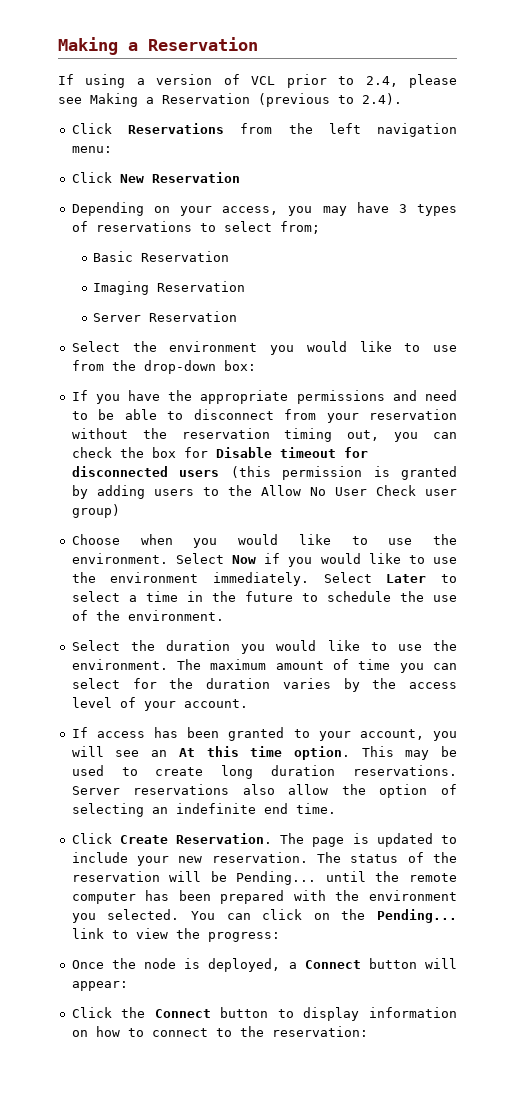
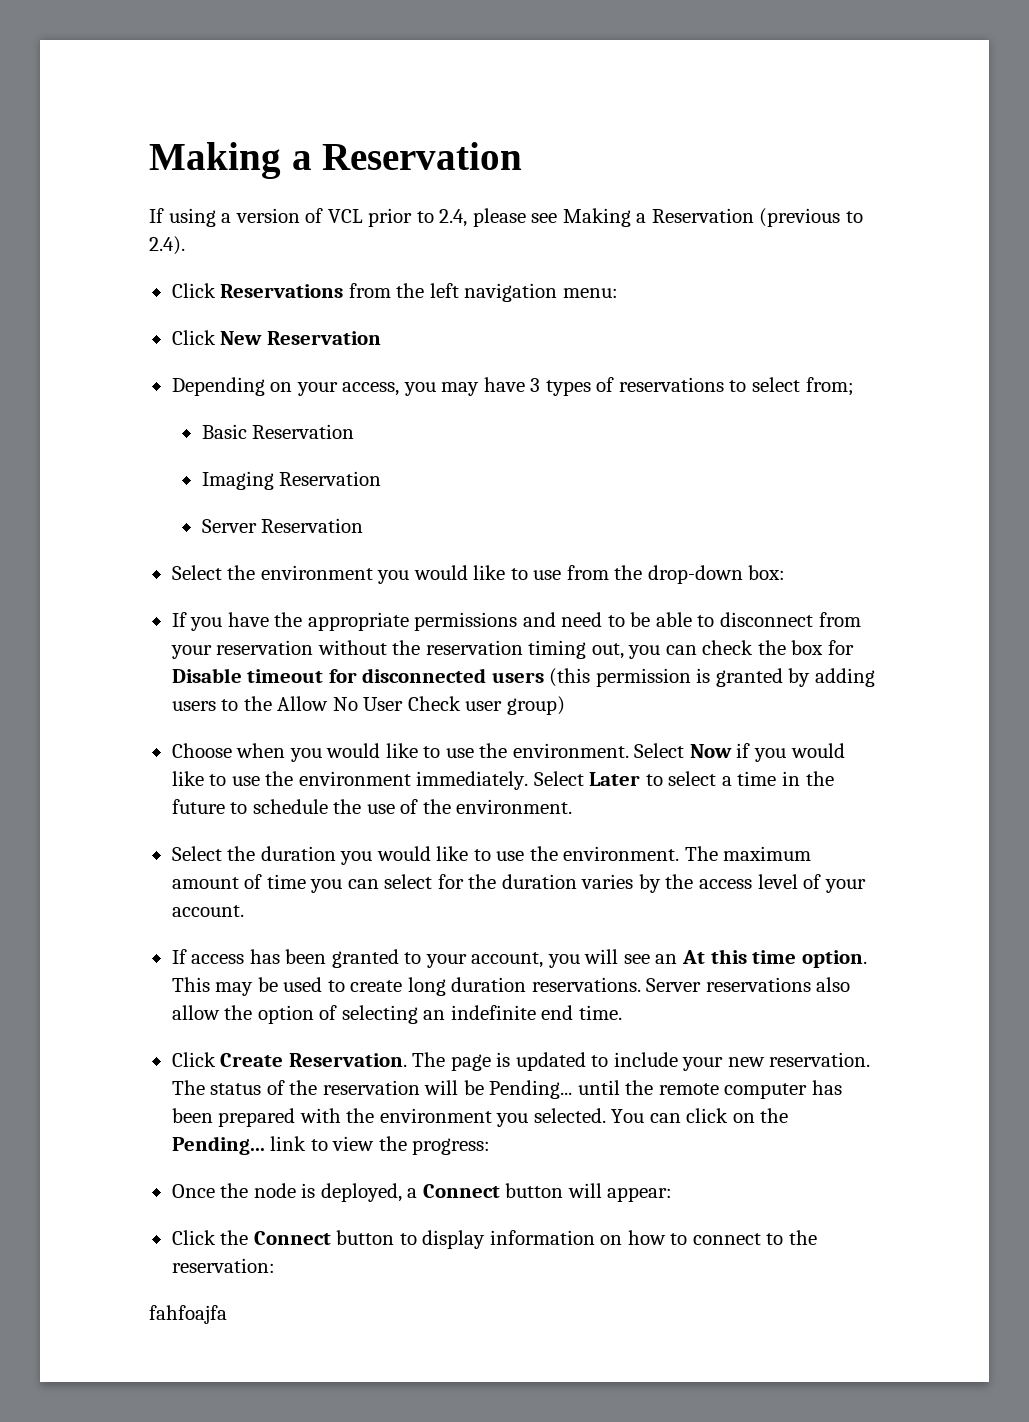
+ fahfoajfa

